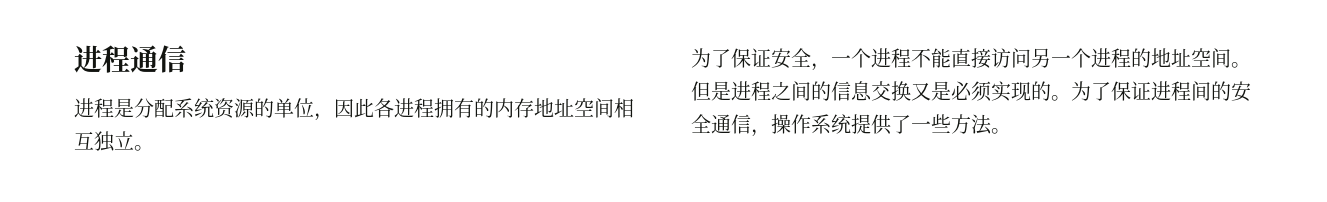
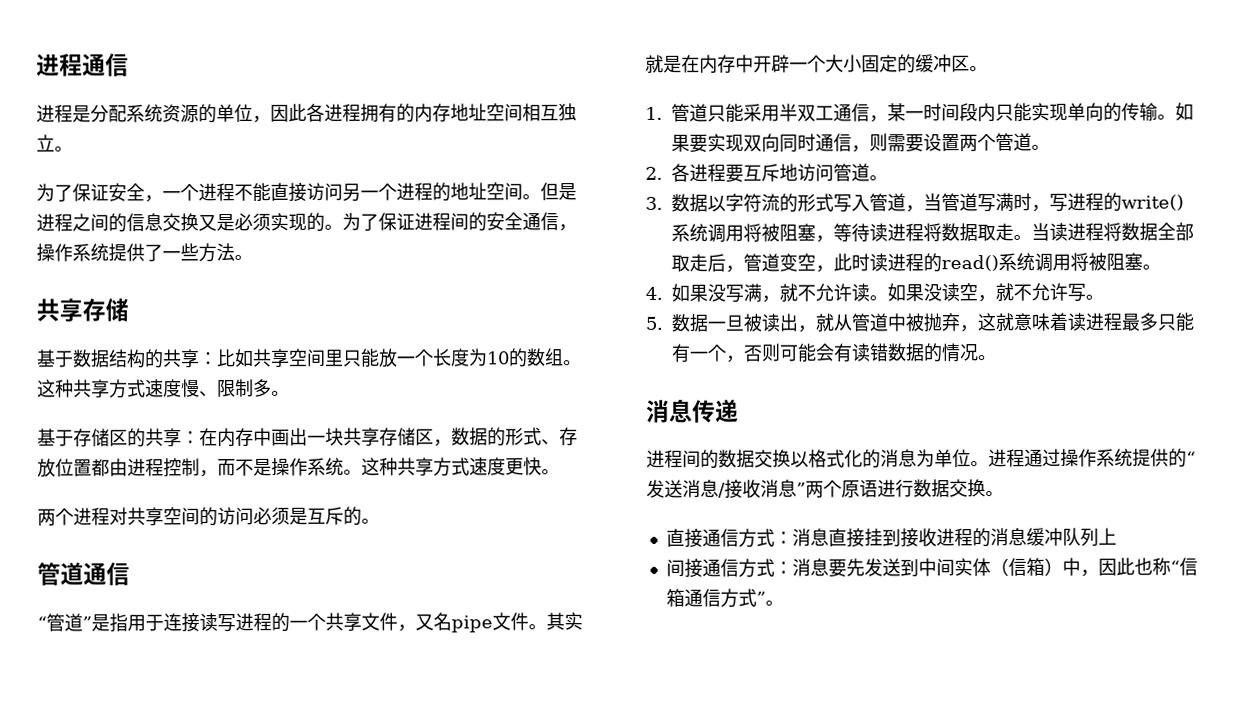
  为了保证进程间的安全通信，操作系统提供了一些方法。
+ 共享存储
+ 基于数据结构的共享：比如共享空间里只能放一个长度为10的数组。这种共享方式速度慢、限制多。
+ 基于存储区的共享：在内存中画出一块共享存储区，数据的形式、存放位置都由进程控制，而不是操作系统。这种共享方式速度更快。
+ 两个进程对共享空间的访问必须是互斥的。
+ 管道通信
+ “管道”是指用于连接读写进程的一个共享文件，又名pipe文件。其实就是在内存中开辟一个大小固定的缓冲区。
+ 1.管道只能采用半双工通信，某一时间段内只能实现单向的传输。如果要实现双向同时通信，则需要设置两个管道。
+ 2.各进程要互斥地访问管道。
+ 3.数据以字符流的形式写入管道，当管道写满时，写进程的write()系统调用将被阻塞，等待读进程将数据取走。当读进程将数据全部取走后，管道变空，此时读进程的read()系统调用将被阻塞。
+ 4.如果没写满，就不允许读。如果没读空，就不允许写。
+ 5.数据一旦被读出，就从管道中被抛弃，这就意味着读进程最多只能有一个，否则可能会有读错数据的情况。
+ 消息传递
+ 进程间的数据交换以格式化的消息为单位。进程通过操作系统提供的“发送消息/接收消息”两个原语进行数据交换。
+ 直接通信方式：消息直接挂到接收进程的消息缓冲队列上
+ 间接通信方式：消息要先发送到中间实体（信箱）中，因此也称“信箱通信方式”。

